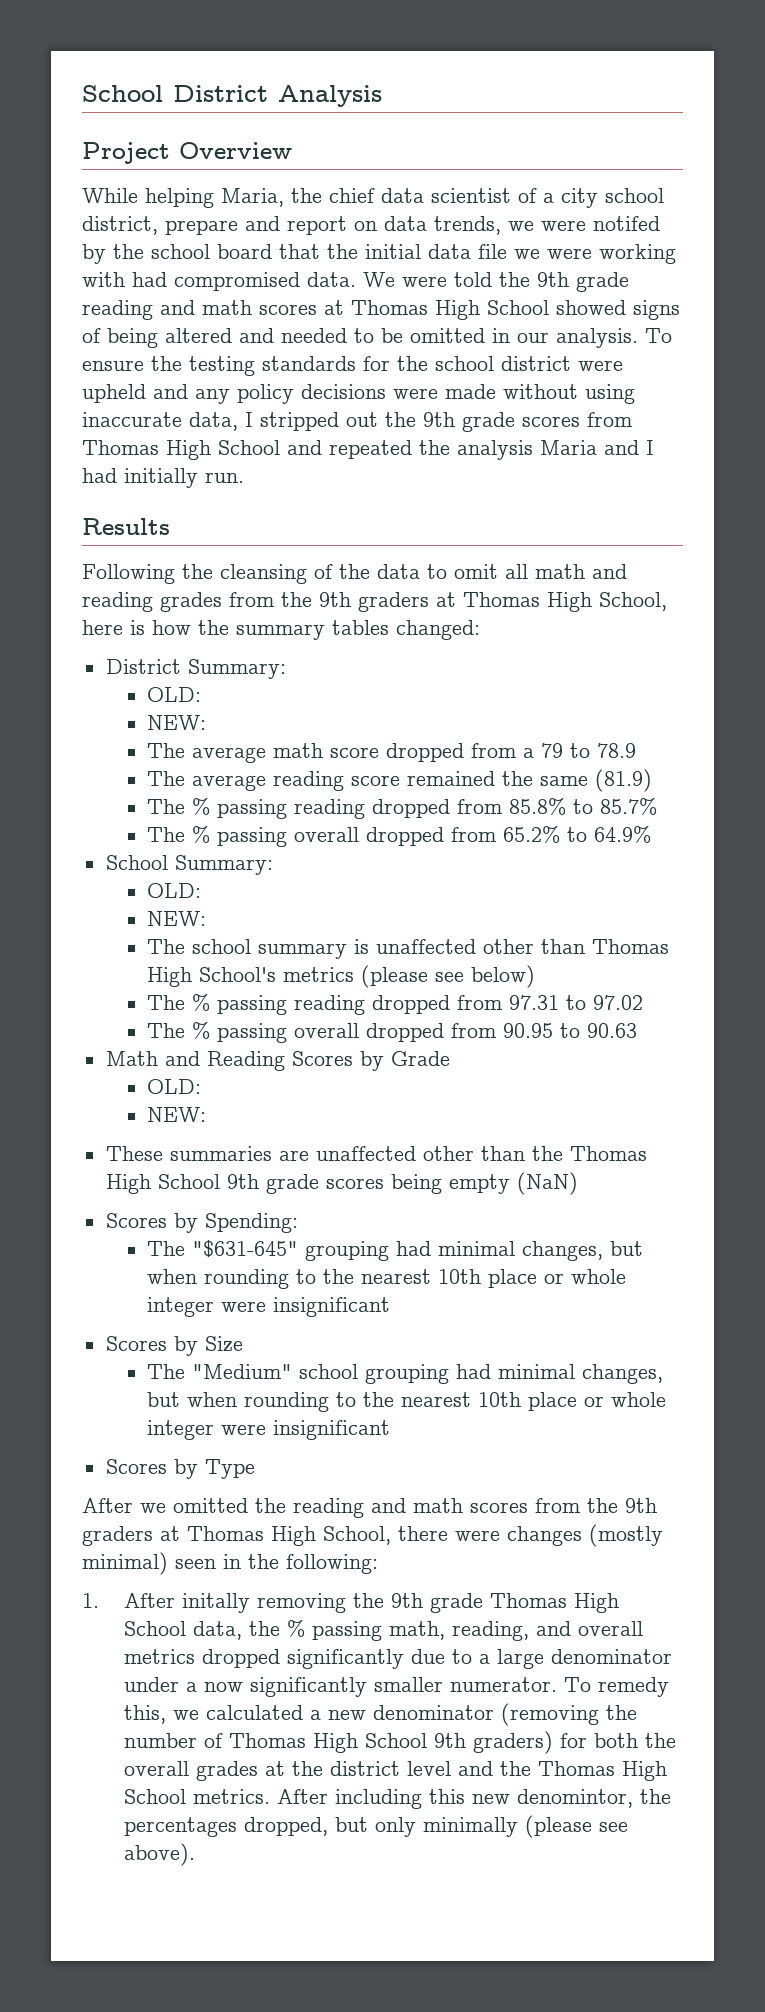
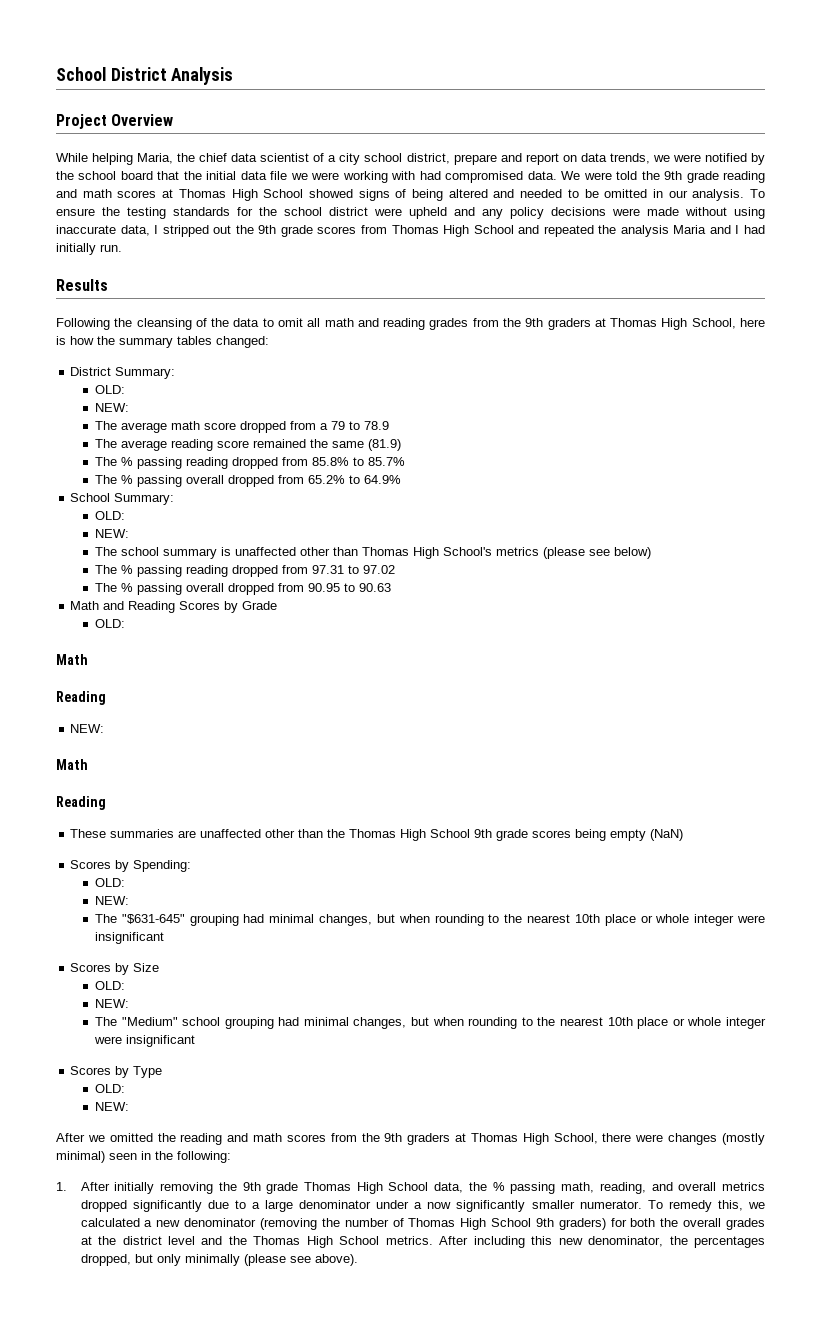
- While helping Maria, the chief data scientist of a city school district, prepare and report on data trends, we were notifed by the school board that the initial data file we were working with had compromised data.
+ While helping Maria, the chief data scientist of a city school district, prepare and report on data trends, we were notified by the school board that the initial data file we were working with had compromised data.
  Math and Reading Scores by Grade
  OLD:
+ Math
+ Reading
  NEW:
+ Math
+ Reading
  Scores by Spending:
+ OLD:
+ NEW:
  Scores by Size
+ OLD:
+ NEW:
  Scores by Type
+ OLD:
+ NEW:
- 1. After initally removing the 9th grade Thomas High School data, the % passing math, reading, and overall metrics dropped significantly due to a large denominator under a now significantly smaller numerator.
+ 1. After initially removing the 9th grade Thomas High School data, the % passing math, reading, and overall metrics dropped significantly due to a large denominator under a now significantly smaller numerator.
- After including this new denomintor, the percentages dropped, but only minimally (please see above).
+ After including this new denominator, the percentages dropped, but only minimally (please see above).

